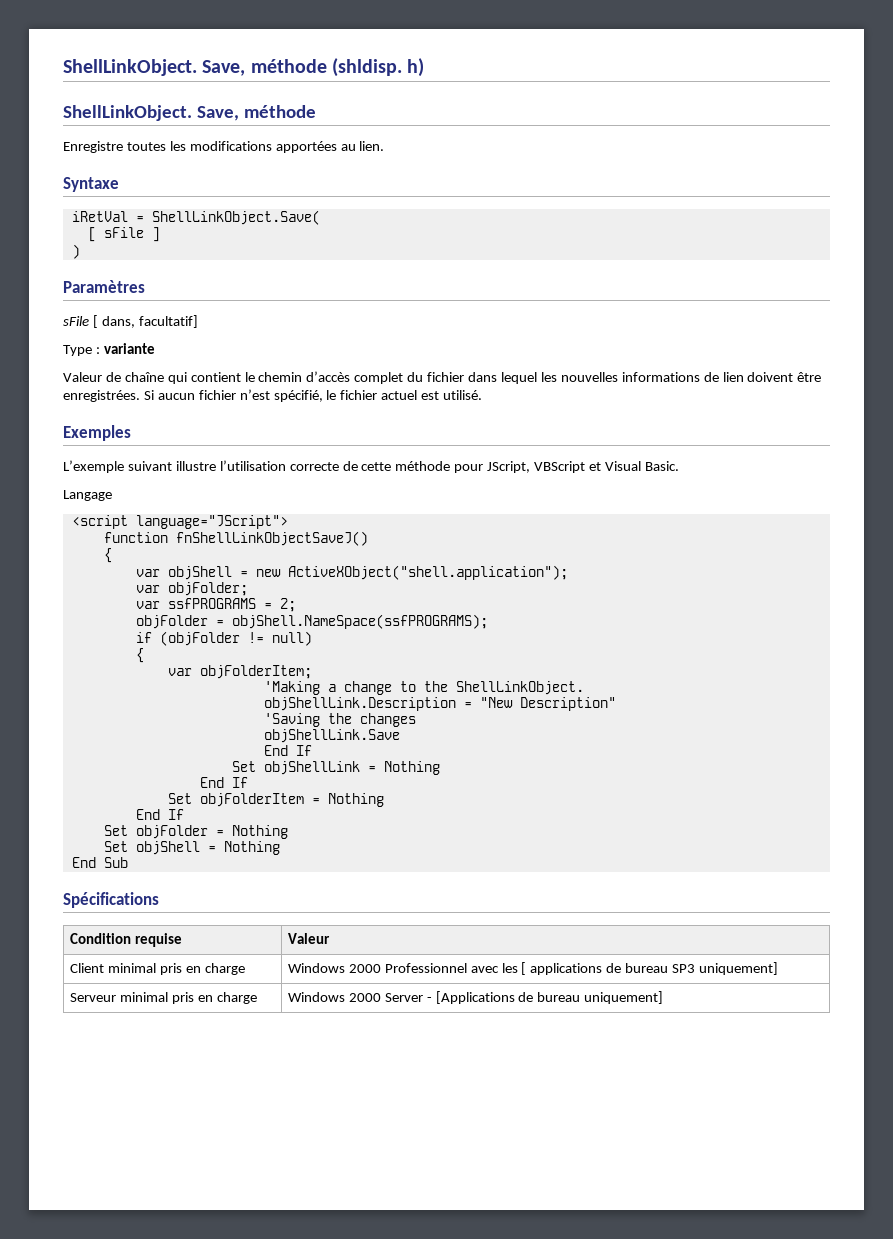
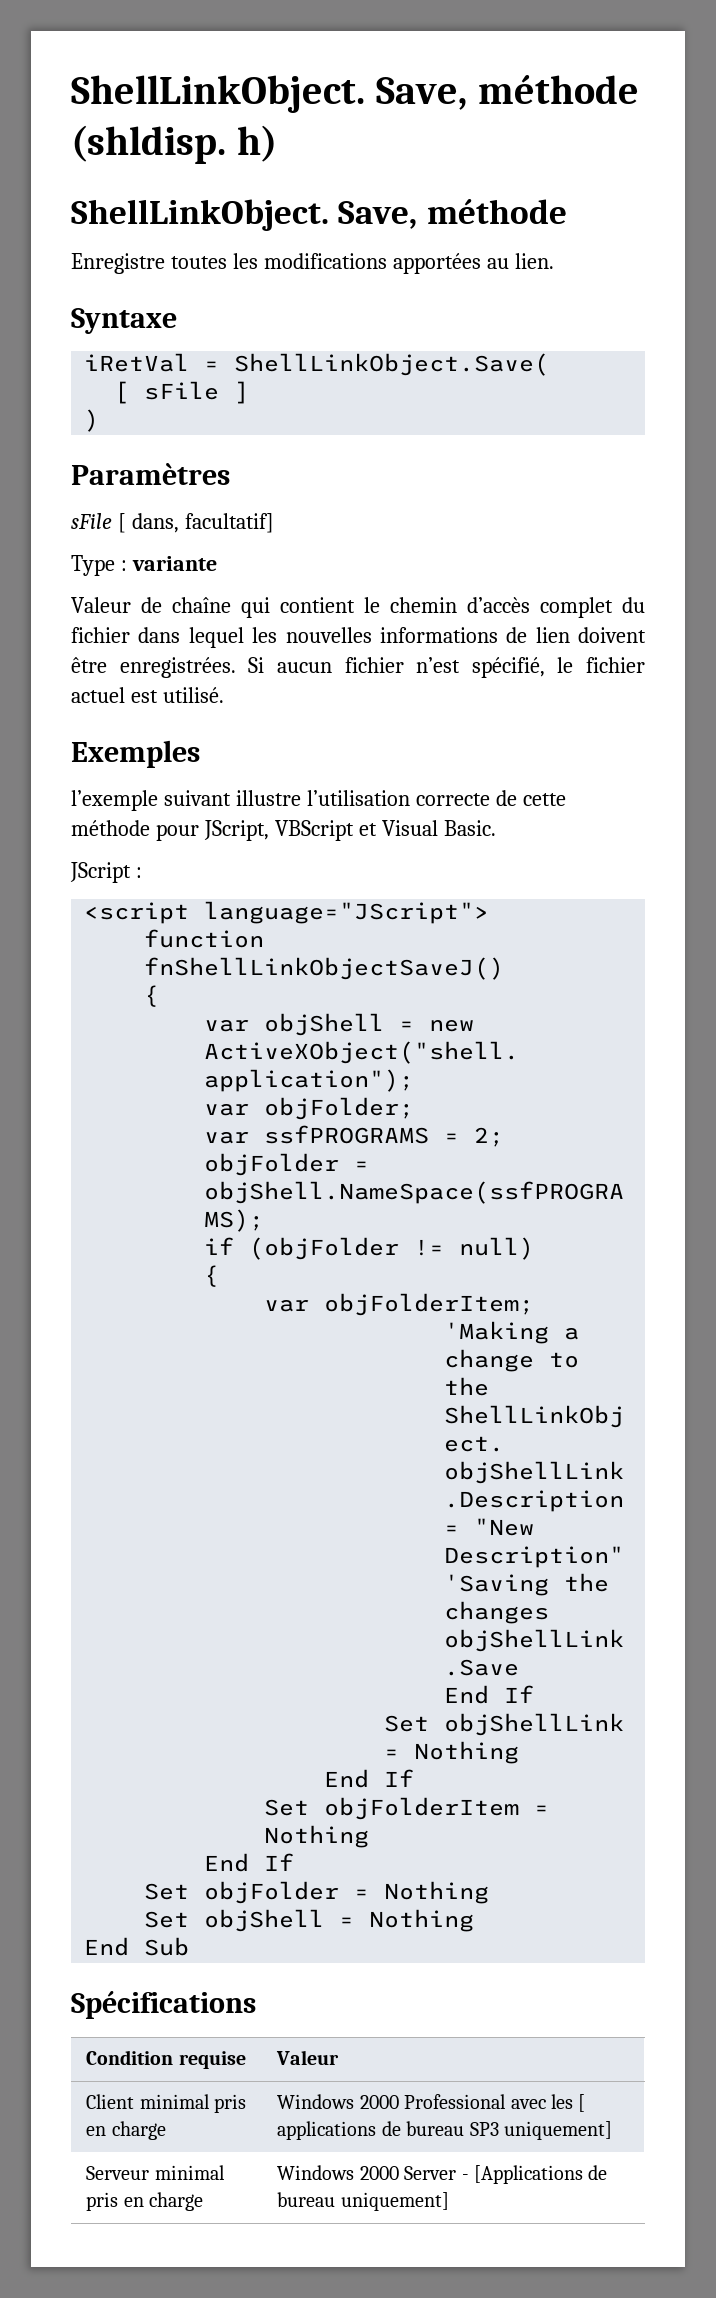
- L’exemple suivant illustre l’utilisation correcte de cette méthode pour JScript, VBScript et Visual Basic.
+ l’exemple suivant illustre l’utilisation correcte de cette méthode pour JScript, VBScript et Visual Basic.
- Langage
+ JScript :
- Client minimal pris en charge | Windows 2000 Professionnel avec les [ applications de bureau SP3 uniquement]
+ Client minimal pris en charge | Windows 2000 Professional avec les [ applications de bureau SP3 uniquement]

